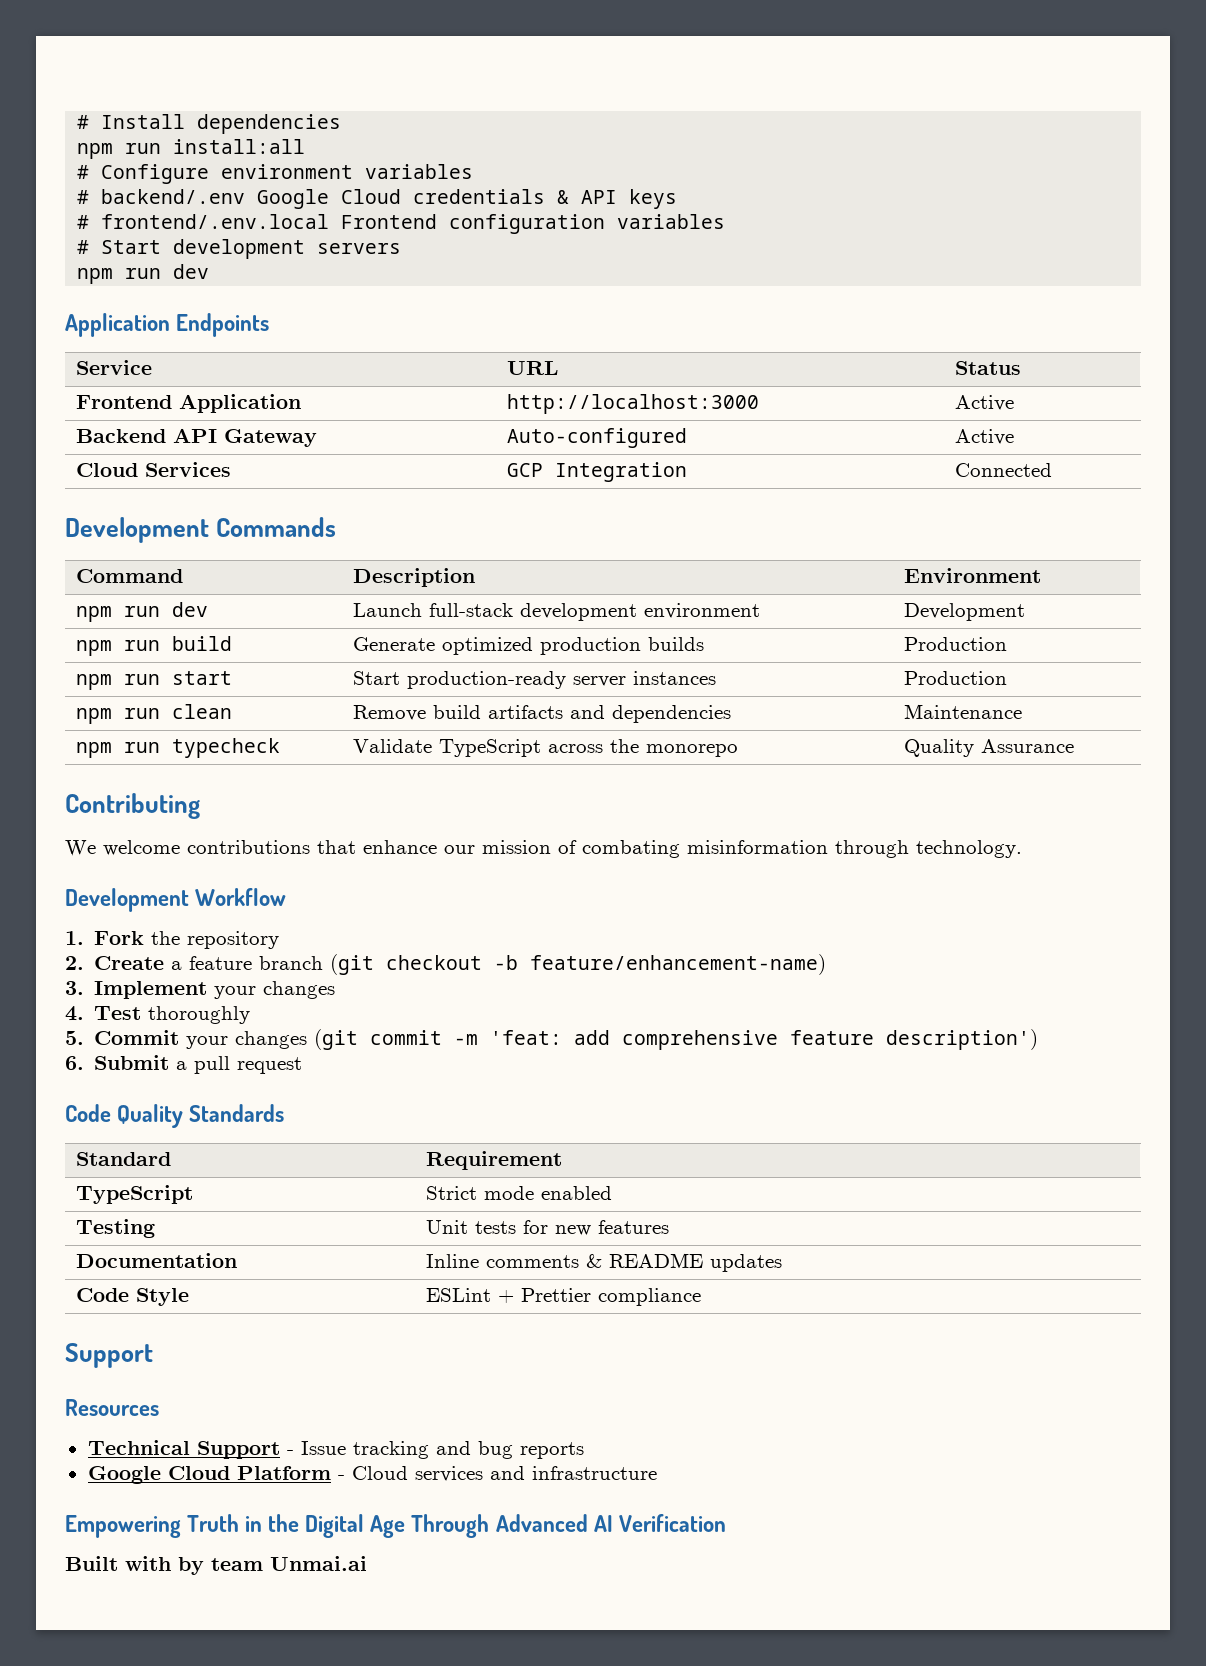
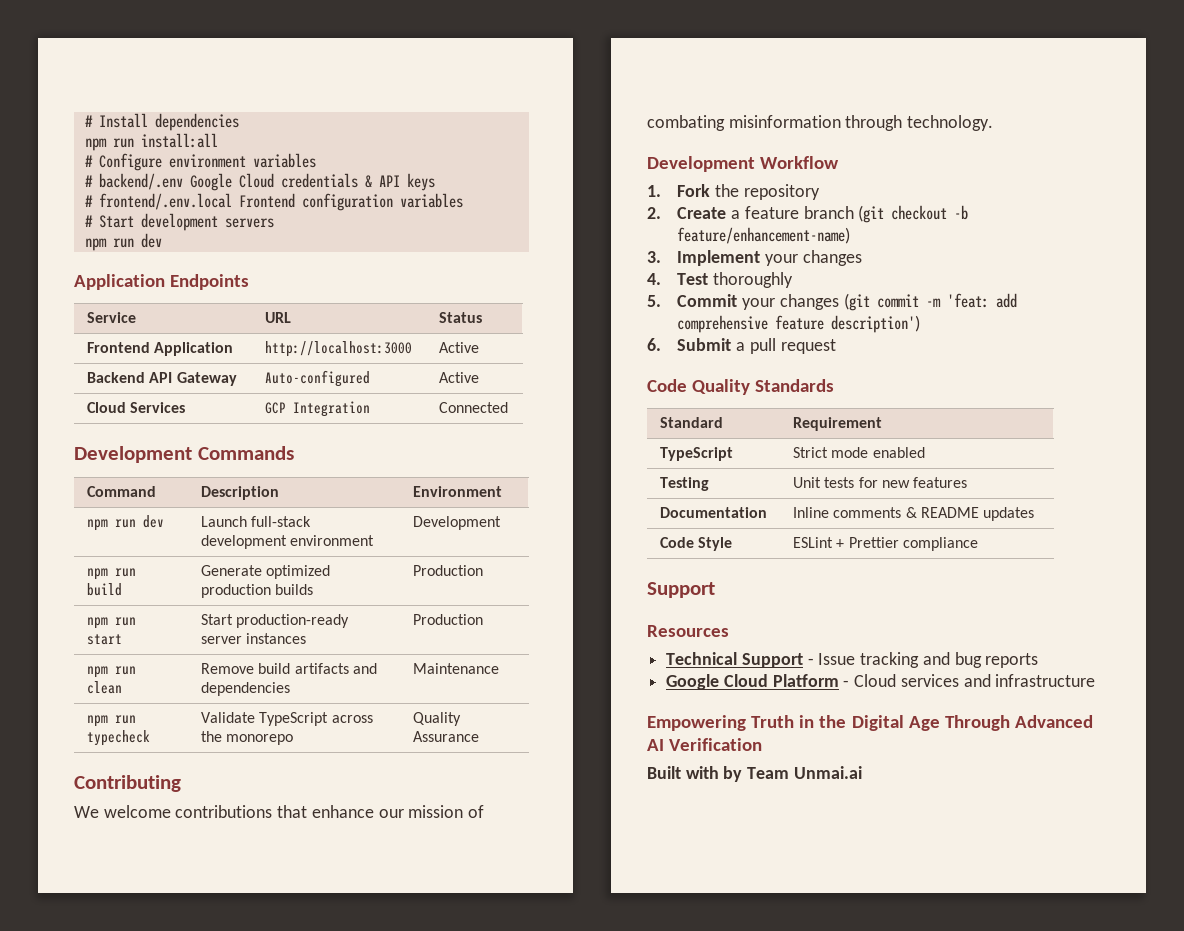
- Built with by team Unmai.ai
+ Built with by Team Unmai.ai

